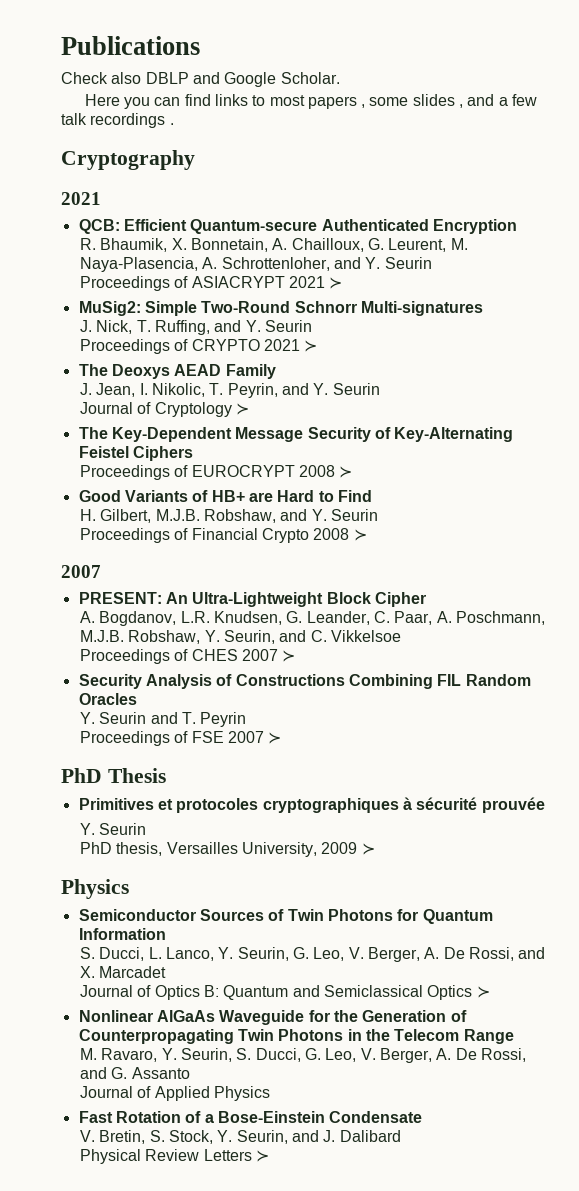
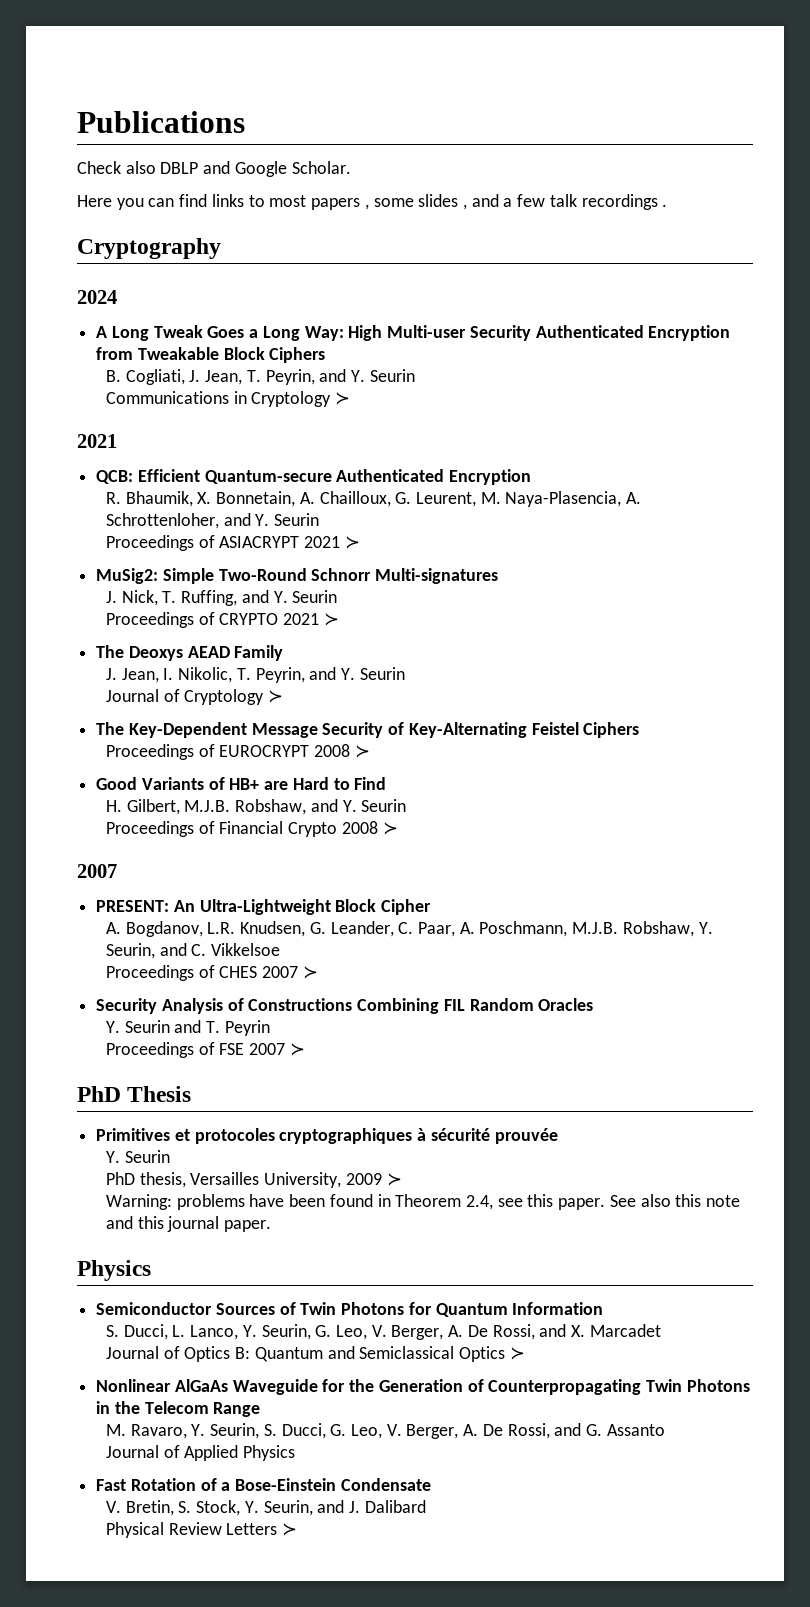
+ 2024
+ A Long Tweak Goes a Long Way: High Multi-user Security Authenticated Encryption from Tweakable Block Ciphers
+ B. Cogliati, J. Jean, T. Peyrin, and Y. Seurin
+ Communications in Cryptology ≻
+ Warning: problems have been found in Theorem 2.4, see this paper. See also this note and this journal paper.

